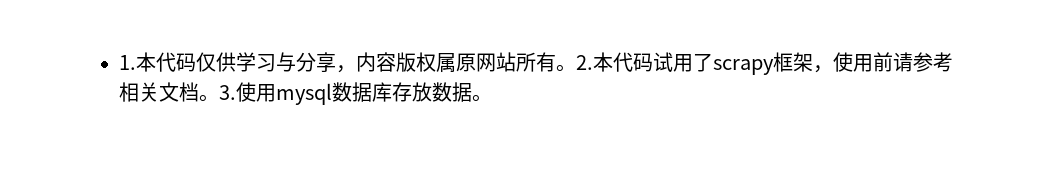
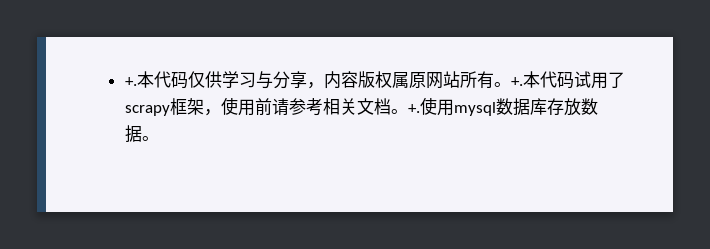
- 1.本代码仅供学习与分享，内容版权属原网站所有。
+ +.本代码仅供学习与分享，内容版权属原网站所有。
- 2.本代码试用了scrapy框架，使用前请参考相关文档。
+ +.本代码试用了scrapy框架，使用前请参考相关文档。
- 3.使用mysql数据库存放数据。
+ +.使用mysql数据库存放数据。

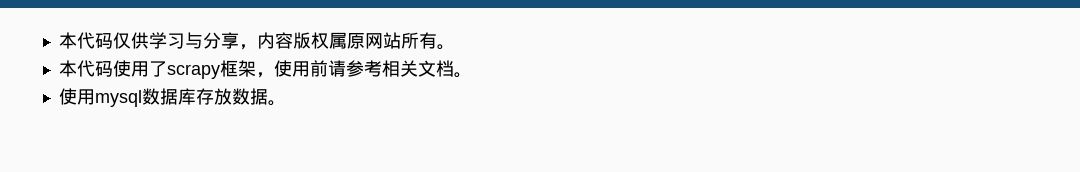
- +.本代码仅供学习与分享，内容版权属原网站所有。+.本代码试用了scrapy框架，使用前请参考相关文档。+.使用mysql数据库存放数据。
+ 本代码仅供学习与分享，内容版权属原网站所有。
+ 本代码使用了scrapy框架，使用前请参考相关文档。
+ 使用mysql数据库存放数据。

